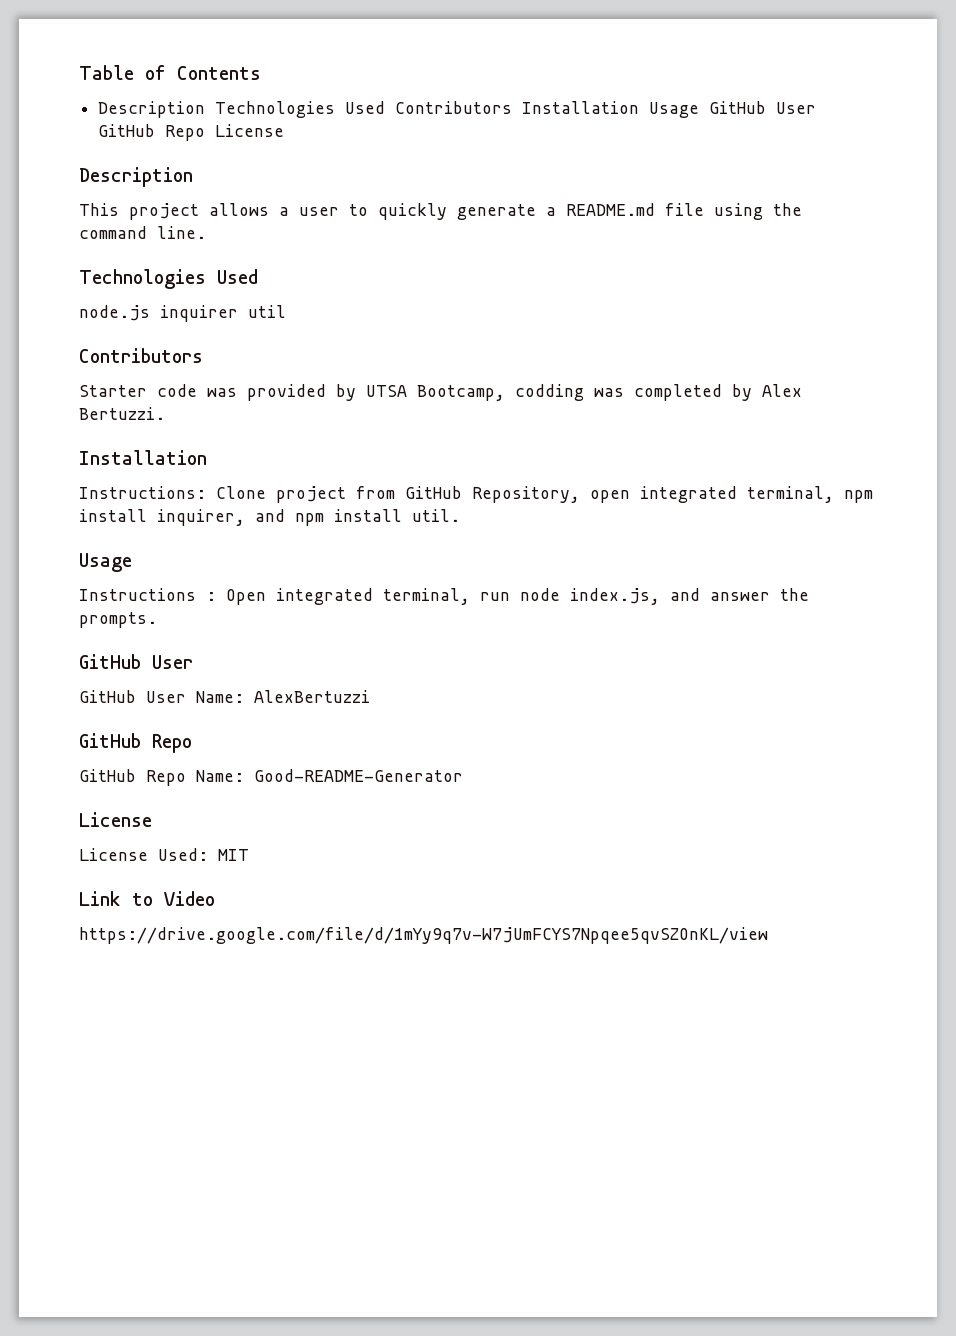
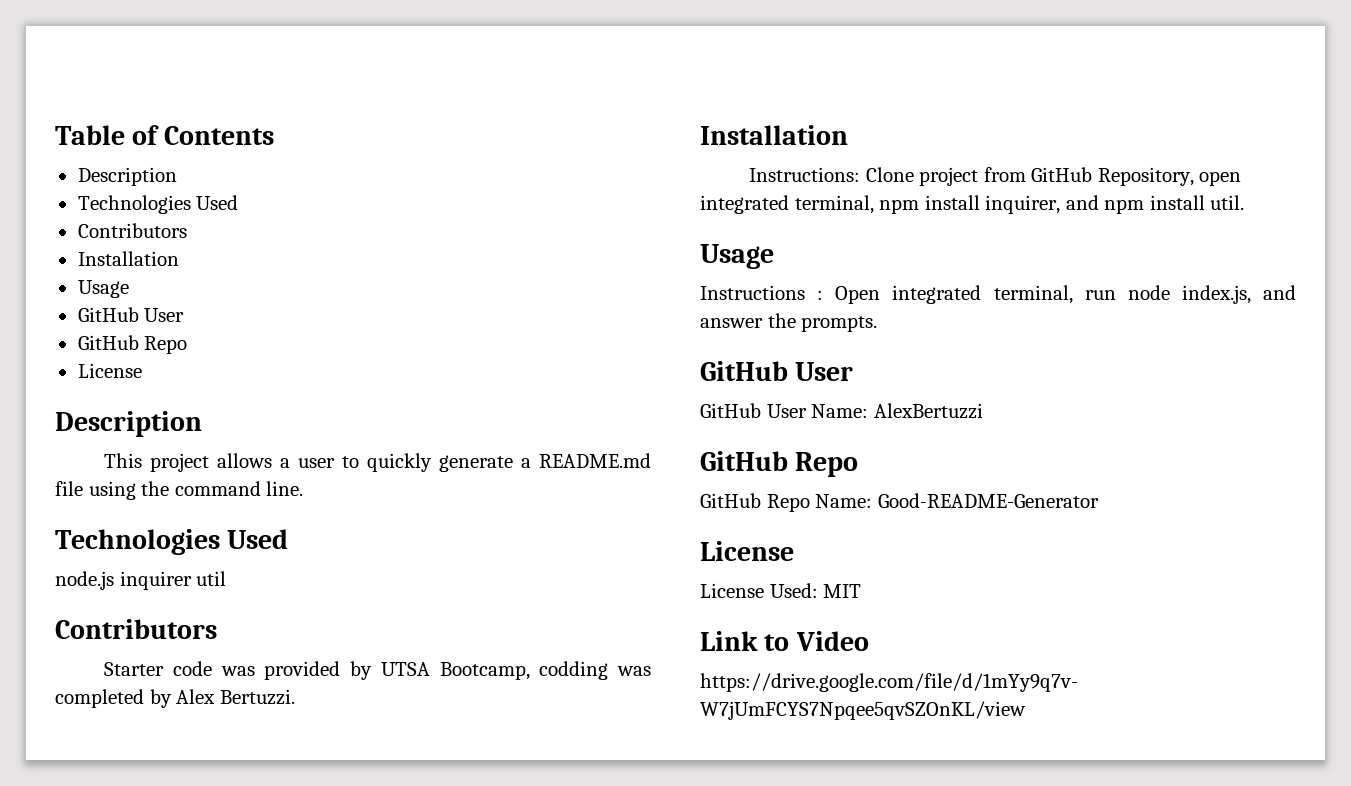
  Table of Contents
- Description Technologies Used Contributors Installation Usage GitHub User GitHub Repo License
+ Description
+ Technologies Used
+ Contributors
+ Installation
+ Usage
+ GitHub User
+ GitHub Repo
+ License

